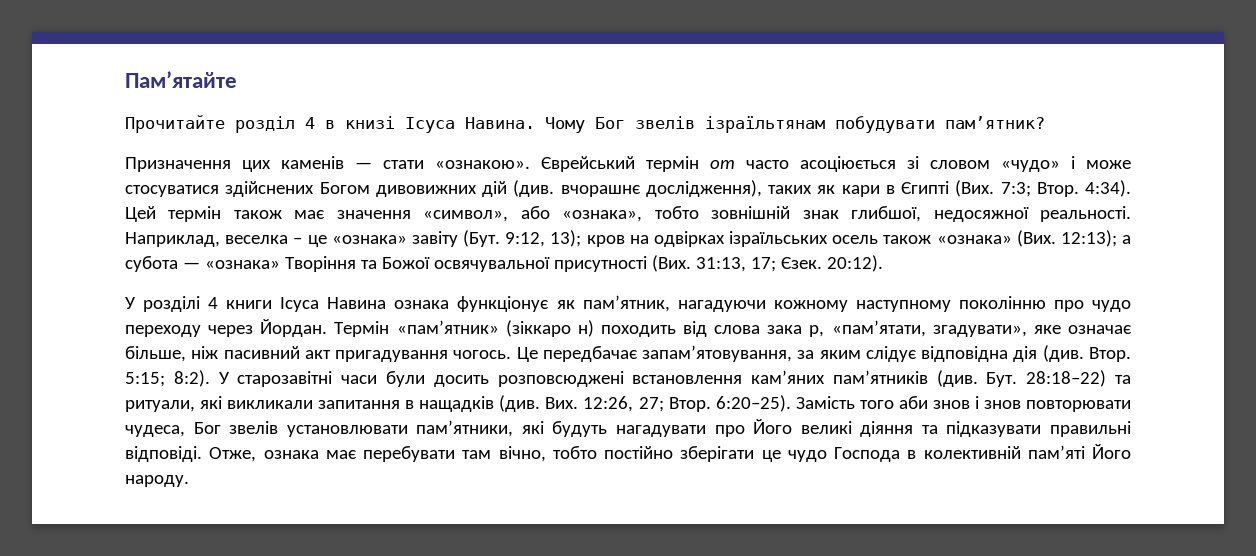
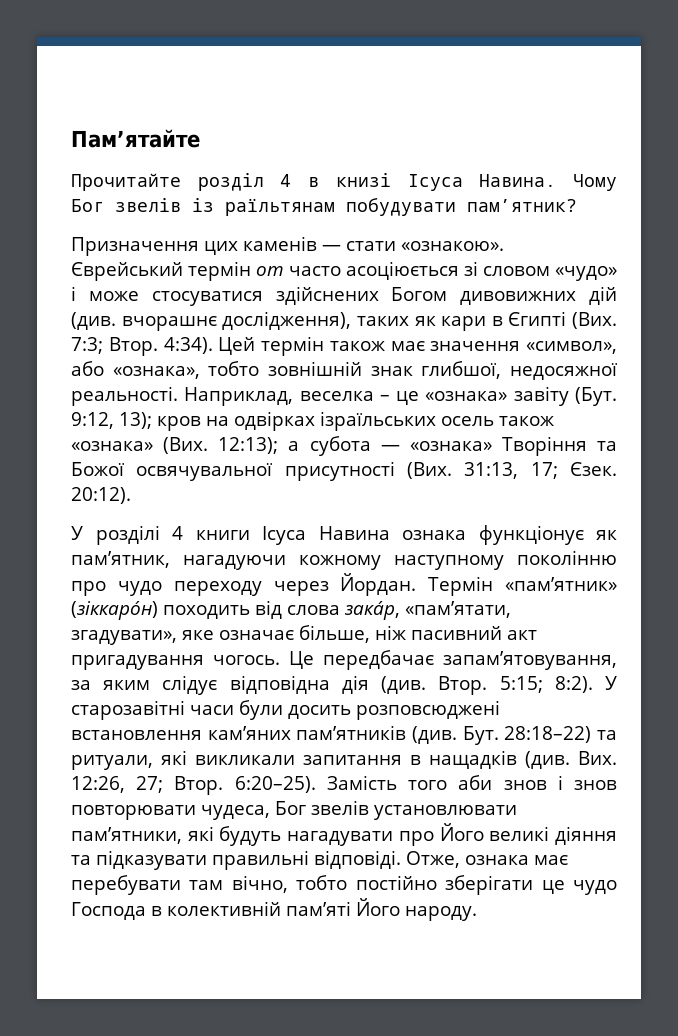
- Чому Бог звелів ізраїльтянам побудувати пам’ятник?
+ Чому Бог звелів із раїльтянам побудувати пам’ятник?
- Термін «пам’ятник» (зіккаро н) походить від слова зака р, «пам’ятати, згадувати», яке означає більше, ніж пасивний акт пригадування чогось.
+ Термін «пам’ятник» (зіккарóн) походить від слова закáр, «пам’ятати, згадувати», яке означає більше, ніж пасивний акт пригадування чогось.

